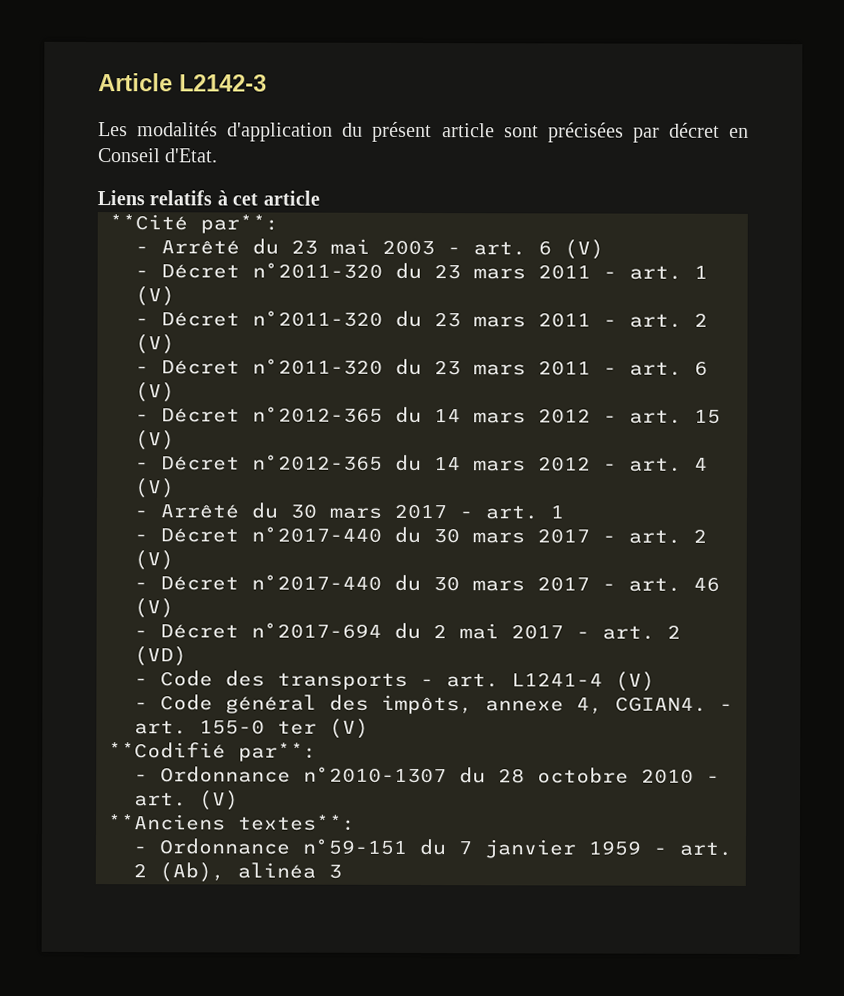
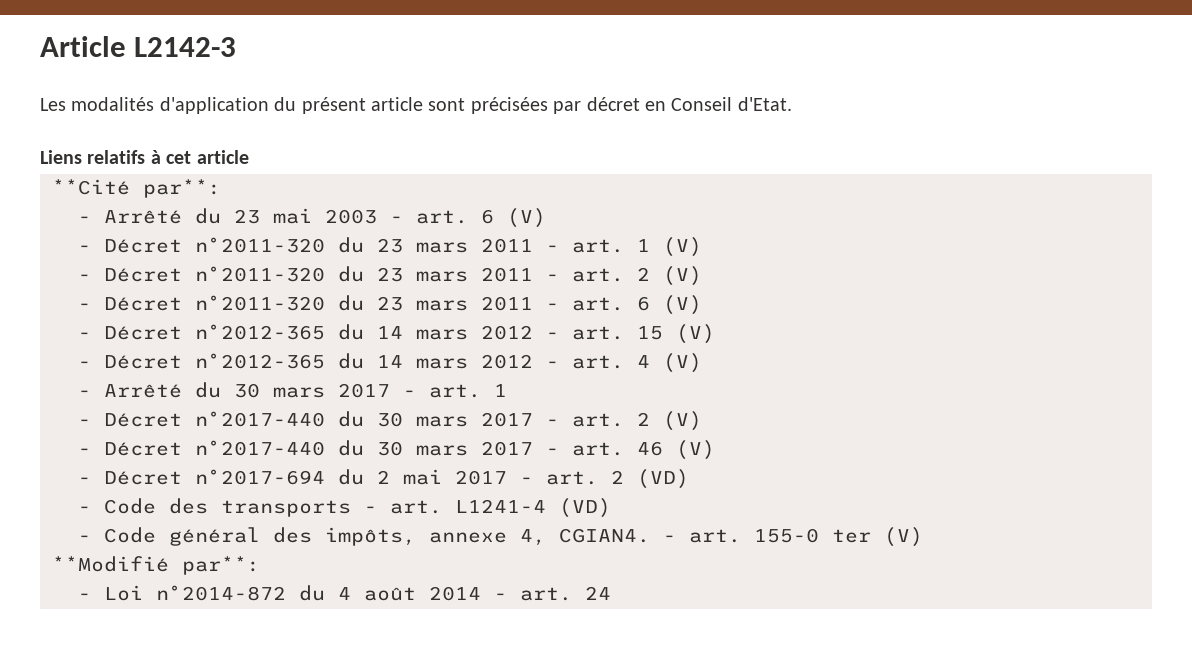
- - Code des transports - art. L1241-4 (V)
+ - Code des transports - art. L1241-4 (VD)
- **Codifié par**:
- - Ordonnance n°2010-1307 du 28 octobre 2010 - art. (V)
- **Anciens textes**:
- - Ordonnance n°59-151 du 7 janvier 1959 - art. 2 (Ab), alinéa 3
+ **Modifié par**:
+ - Loi n°2014-872 du 4 août 2014 - art. 24

